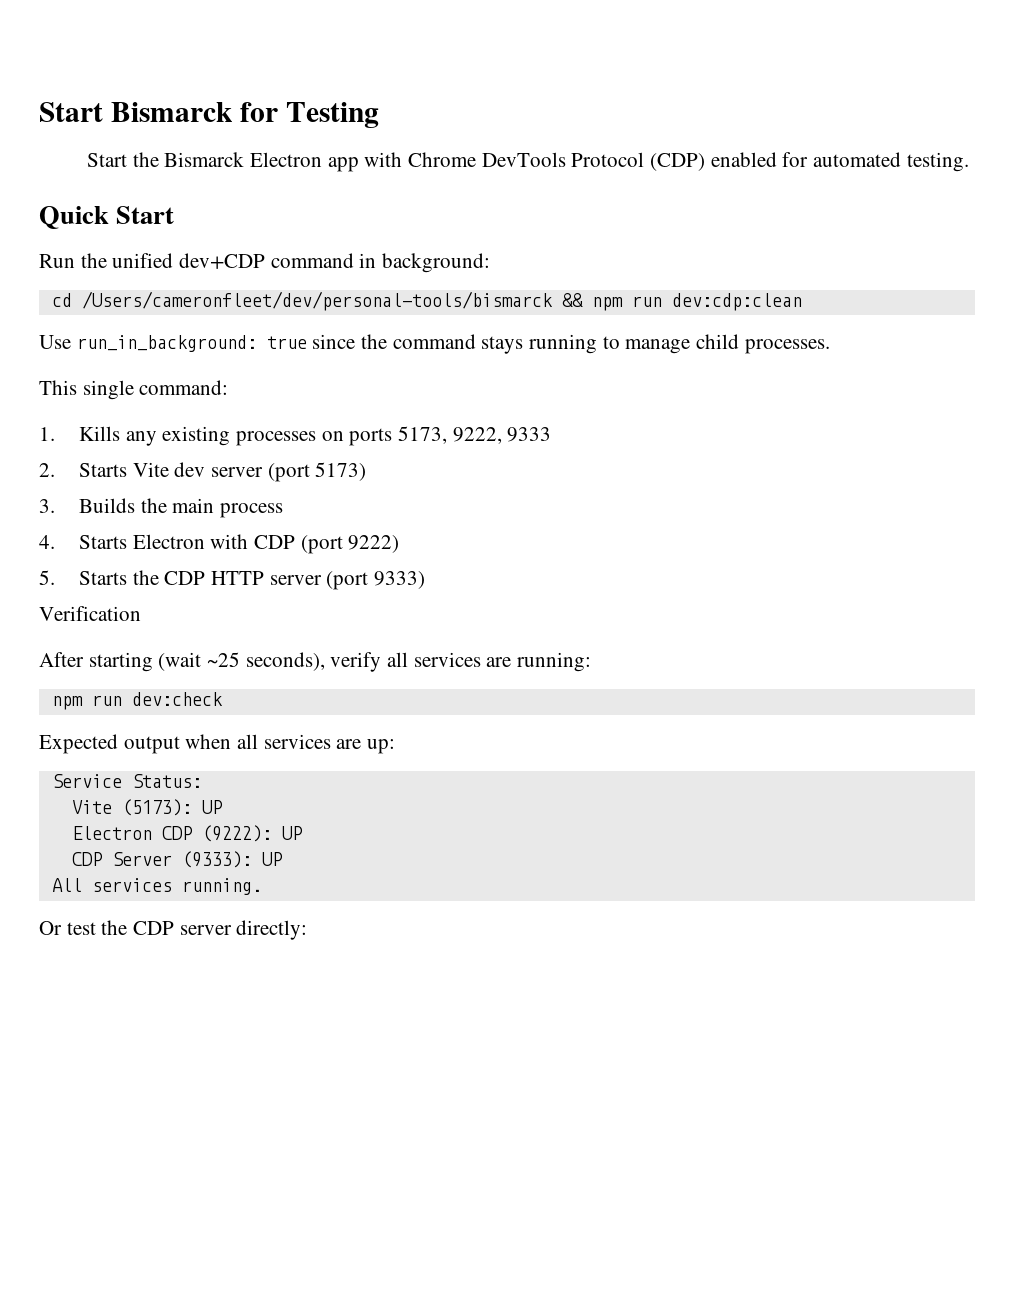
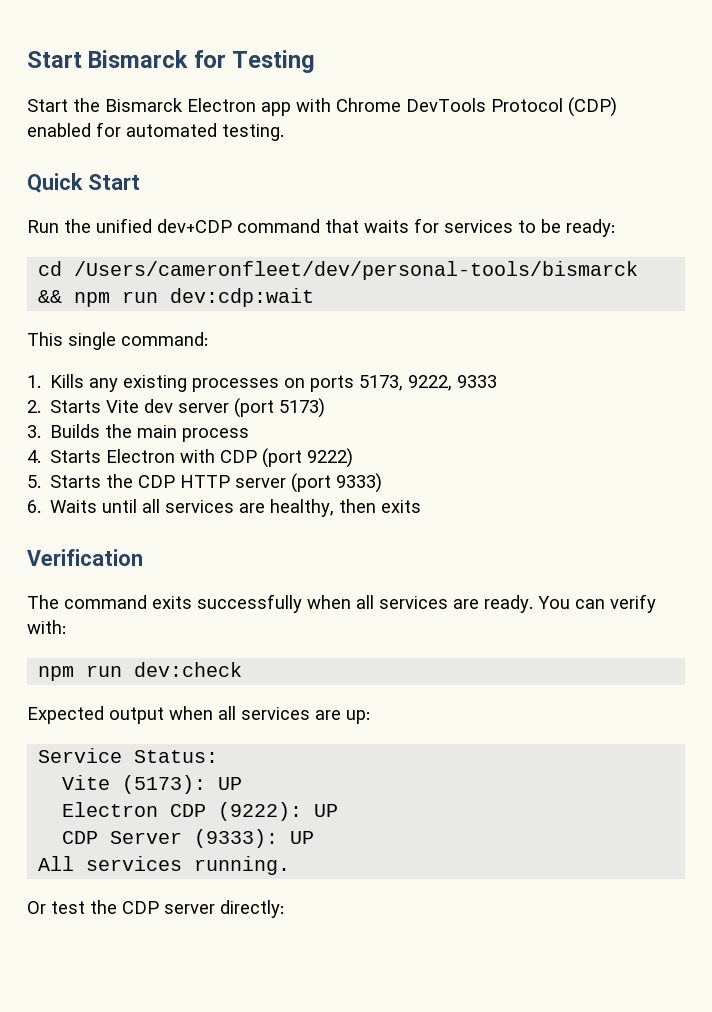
- Run the unified dev+CDP command in background:
+ Run the unified dev+CDP command that waits for services to be ready:
- cd /Users/cameronfleet/dev/personal-tools/bismarck && npm run dev:cdp:clean
- Use run_in_background: true since the command stays running to manage child processes.
+ cd /Users/cameronfleet/dev/personal-tools/bismarck && npm run dev:cdp:wait
+ 6. Waits until all services are healthy, then exits
  Verification
- After starting (wait ~25 seconds), verify all services are running:
+ The command exits successfully when all services are ready. You can verify with:

